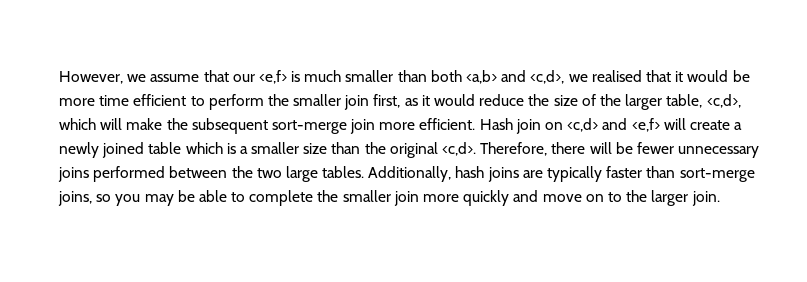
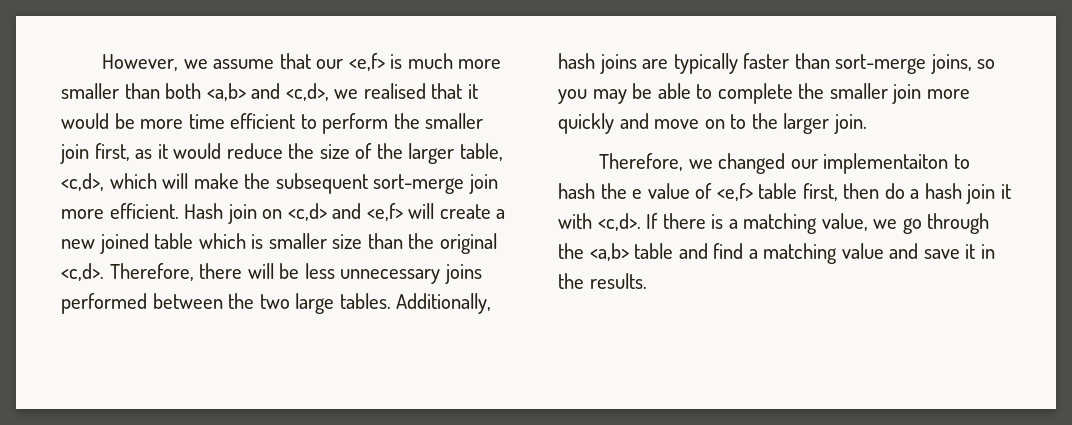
- However, we assume that our <e,f> is much smaller than both <a,b> and <c,d>, we realised that it would be more time efficient to perform the smaller join first, as it would reduce the size of the larger table, <c,d>, which will make the subsequent sort-merge join more efficient.
+ However, we assume that our <e,f> is much more smaller than both <a,b> and <c,d>, we realised that it would be more time efficient to perform the smaller join first, as it would reduce the size of the larger table, <c,d>, which will make the subsequent sort-merge join more efficient.
- Hash join on <c,d> and <e,f> will create a newly joined table which is a smaller size than the original <c,d>.
+ Hash join on <c,d> and <e,f> will create a new joined table which is smaller size than the original <c,d>.
- Therefore, there will be fewer unnecessary joins performed between the two large tables.
+ Therefore, there will be less unnecessary joins performed between the two large tables.
+ Therefore, we changed our implementaiton to hash the e value of <e,f> table first, then do a hash join it with <c,d>. If there is a matching value, we go through the <a,b> table and find a matching value and save it in the results.

